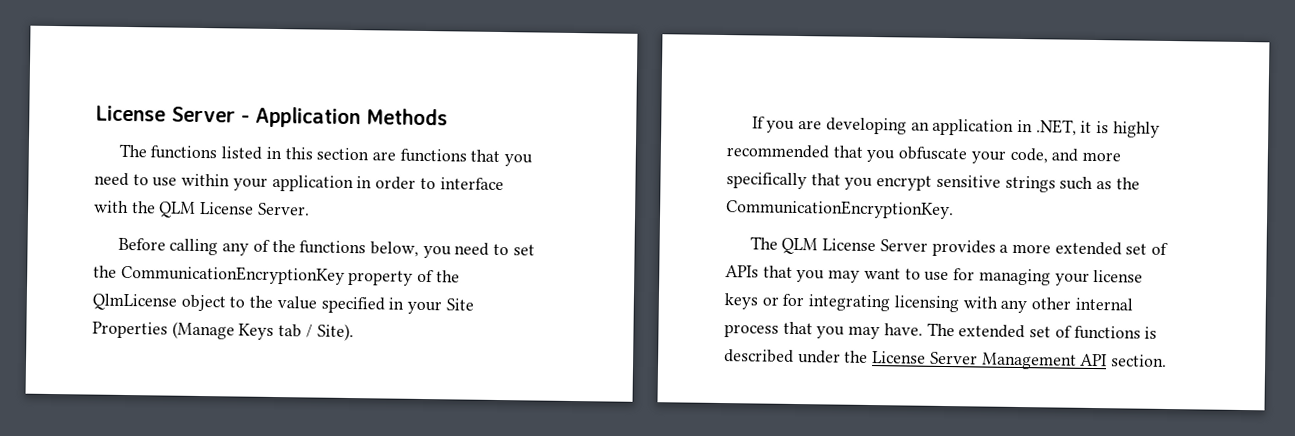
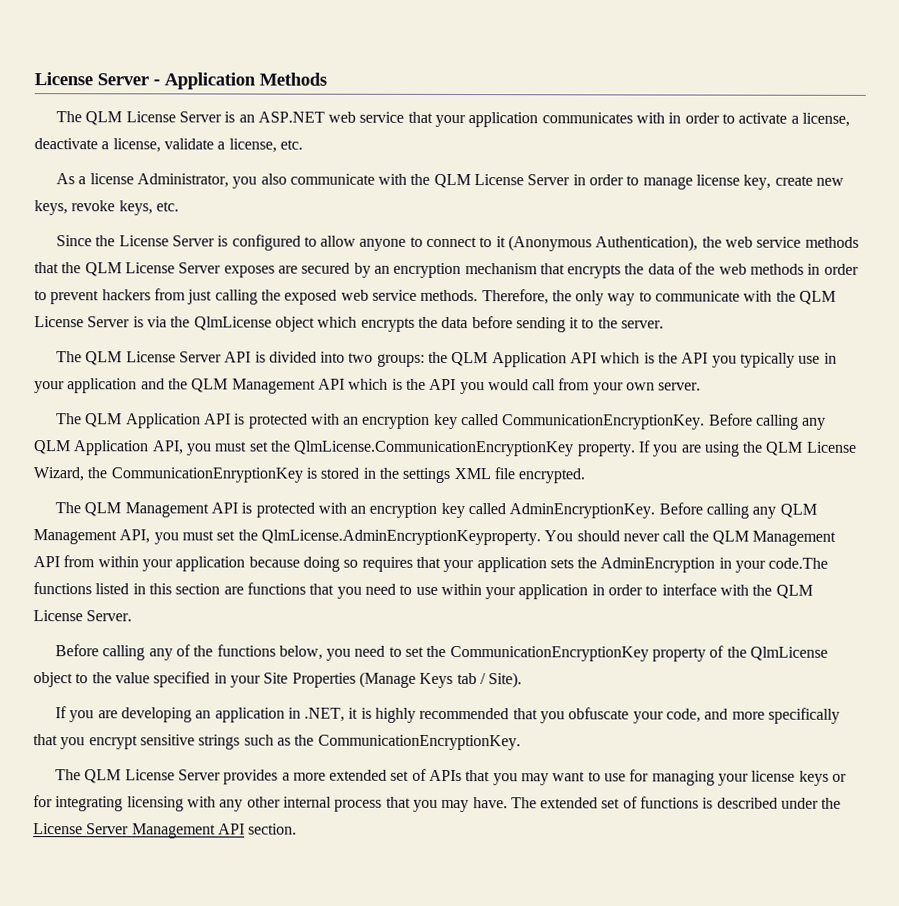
- The functions listed in this section are functions that you need to use within your application in order to interface with the QLM License Server.
+ The QLM License Server is an ASP.NET web service that your application communicates with in order to activate a license, deactivate a license, validate a license, etc.
+ As a license Administrator, you also communicate with the QLM License Server in order to manage license key, create new keys, revoke keys, etc.
+ Since the License Server is configured to allow anyone to connect to it (Anonymous Authentication), the web service methods that the QLM License Server exposes are secured by an encryption mechanism that encrypts the data of the web methods in order to prevent hackers from just calling the exposed web service methods. Therefore, the only way to communicate with the QLM License Server is via the QlmLicense object which encrypts the data before sending it to the server.
+ The QLM License Server API is divided into two groups: the QLM Application API which is the API you typically use in your application and the QLM Management API which is the API you would call from your own server.
+ The QLM Application API is protected with an encryption key called CommunicationEncryptionKey. Before calling any QLM Application API, you must set the QlmLicense.CommunicationEncryptionKey property. If you are using the QLM License Wizard, the CommunicationEnryptionKey is stored in the settings XML file encrypted.
+ The QLM Management API is protected with an encryption key called AdminEncryptionKey. Before calling any QLM Management API, you must set the QlmLicense.AdminEncryptionKeyproperty. You should never call the QLM Management API from within your application because doing so requires that your application sets the AdminEncryption in your code.The functions listed in this section are functions that you need to use within your application in order to interface with the QLM License Server.

